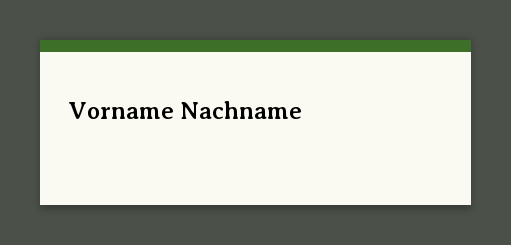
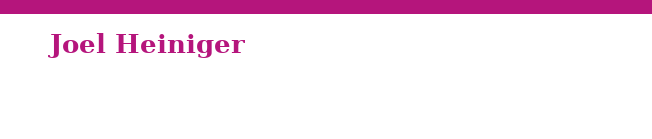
- Vorname Nachname
+ Joel Heiniger

